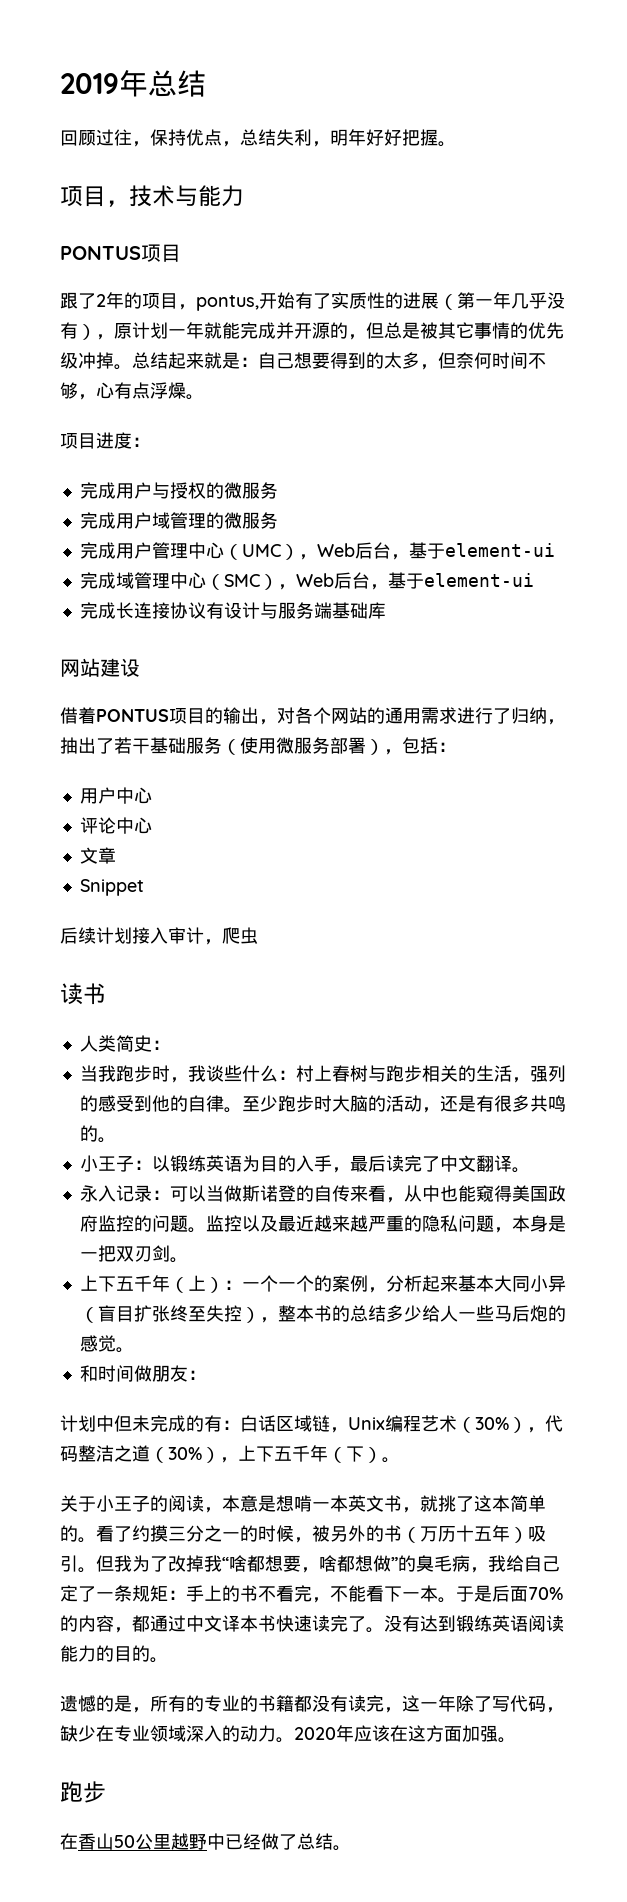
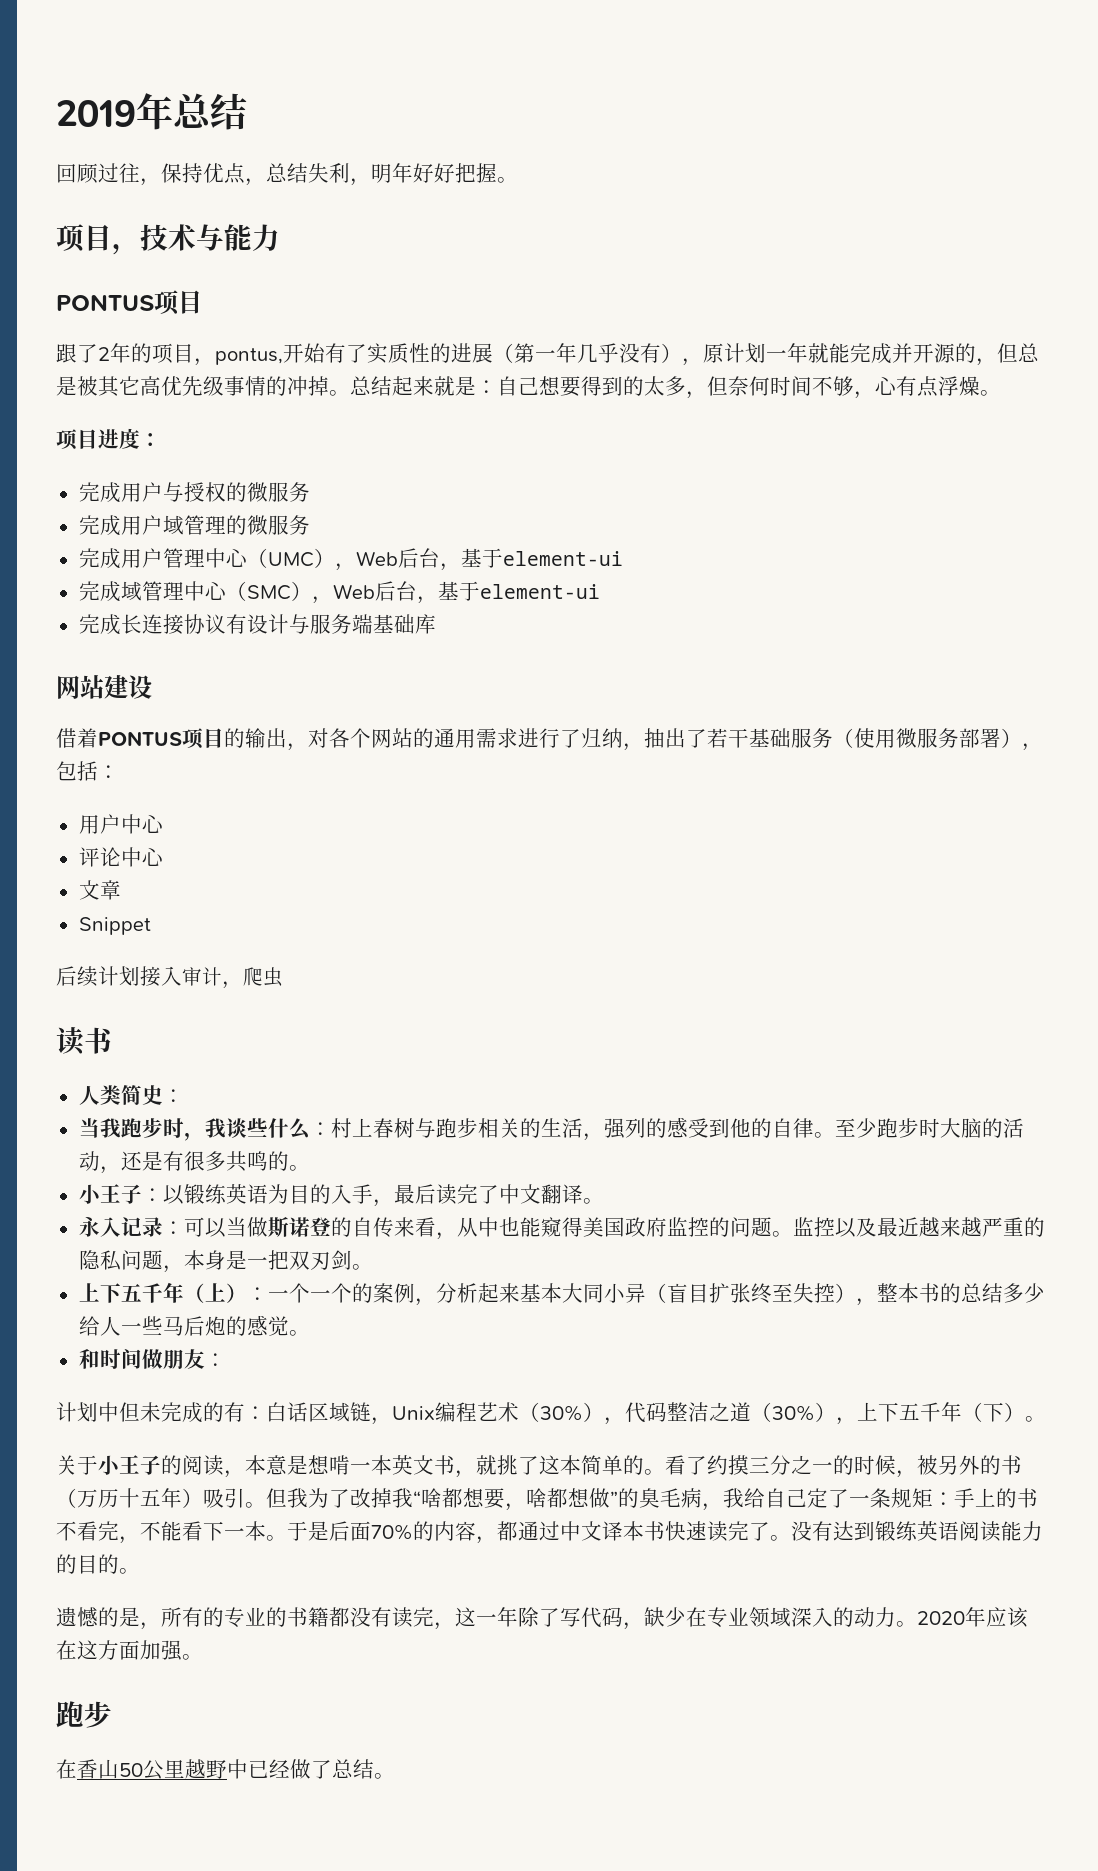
- 跟了2年的项目，pontus,开始有了实质性的进展（第一年几乎没有），原计划一年就能完成并开源的，但总是被其它事情的优先级冲掉。
+ 跟了2年的项目，pontus,开始有了实质性的进展（第一年几乎没有），原计划一年就能完成并开源的，但总是被其它高优先级事情的冲掉。

